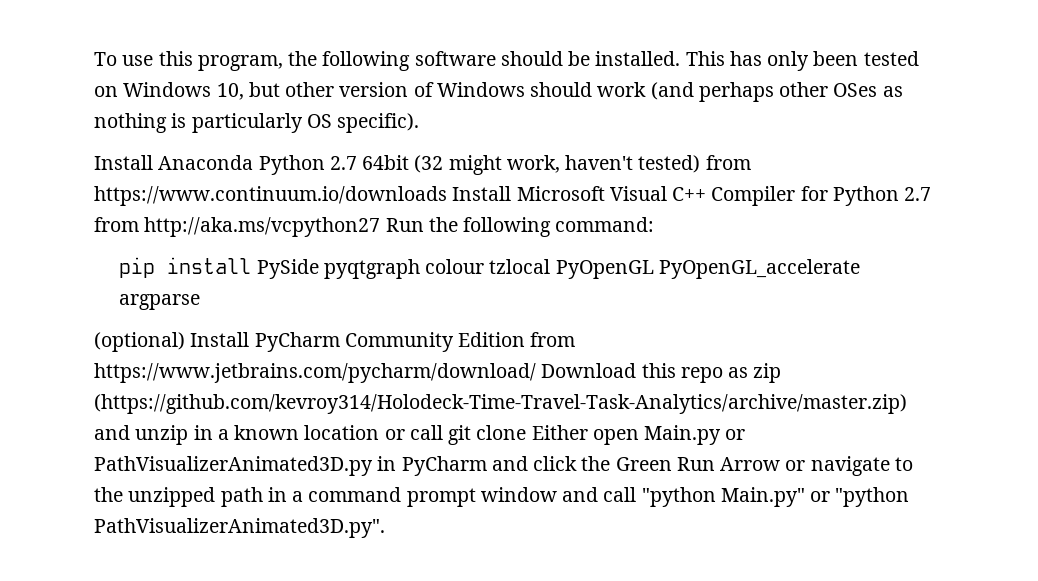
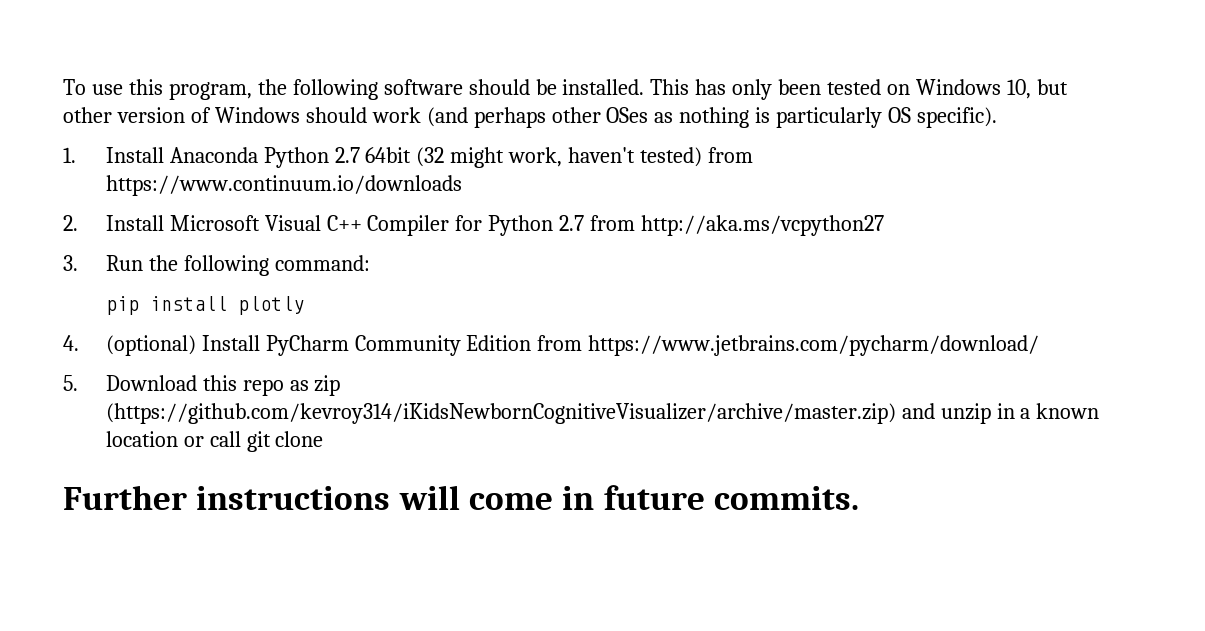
- Install Anaconda Python 2.7 64bit (32 might work, haven't tested) from https://www.continuum.io/downloads Install Microsoft Visual C++ Compiler for Python 2.7 from http://aka.ms/vcpython27 Run the following command:
+ 1. Install Anaconda Python 2.7 64bit (32 might work, haven't tested) from https://www.continuum.io/downloads
+ 2. Install Microsoft Visual C++ Compiler for Python 2.7 from http://aka.ms/vcpython27
+ 3. Run the following command:
- pip install PySide pyqtgraph colour tzlocal PyOpenGL PyOpenGL_accelerate argparse
- (optional) Install PyCharm Community Edition from https://www.jetbrains.com/pycharm/download/ Download this repo as zip (https://github.com/kevroy314/Holodeck-Time-Travel-Task-Analytics/archive/master.zip) and unzip in a known location or call git clone Either open Main.py or PathVisualizerAnimated3D.py in PyCharm and click the Green Run Arrow or navigate to the unzipped path in a command prompt window and call "python Main.py" or "python PathVisualizerAnimated3D.py".
+ pip install plotly
+ 4. (optional) Install PyCharm Community Edition from https://www.jetbrains.com/pycharm/download/
+ 5. Download this repo as zip (https://github.com/kevroy314/iKidsNewbornCognitiveVisualizer/archive/master.zip) and unzip in a known location or call git clone
+ Further instructions will come in future commits.

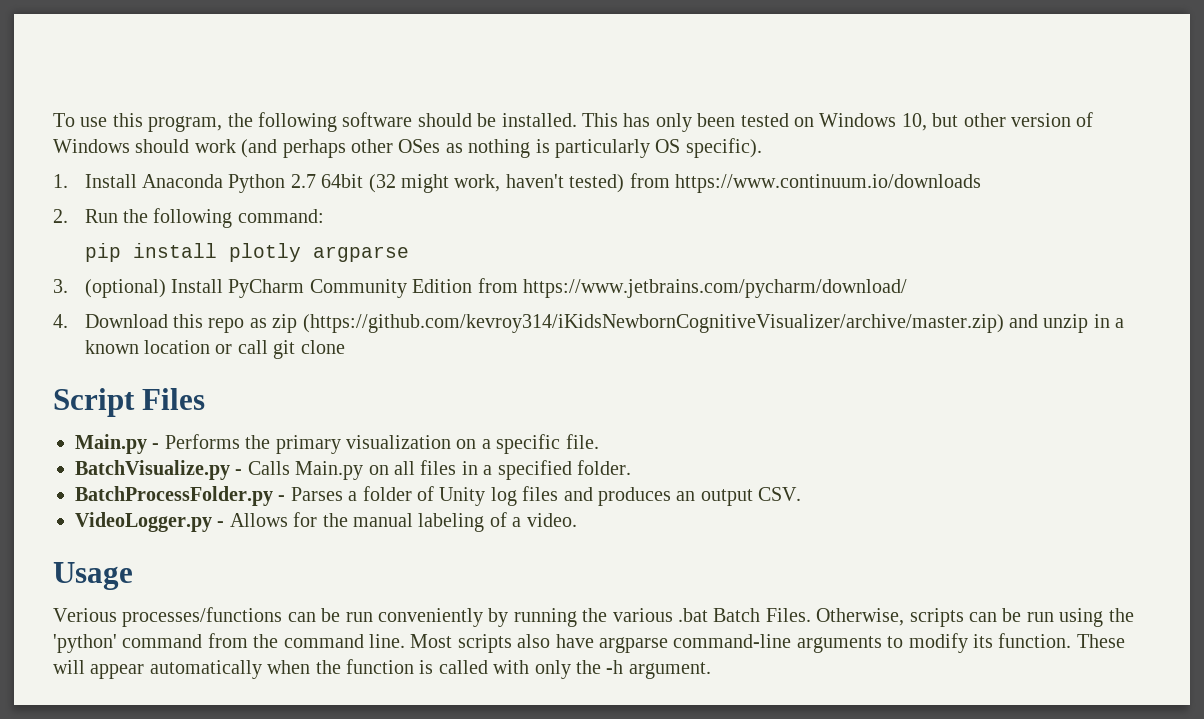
- 2. Install Microsoft Visual C++ Compiler for Python 2.7 from http://aka.ms/vcpython27
- 3. Run the following command:
+ 2. Run the following command:
- pip install plotly
- 4. (optional) Install PyCharm Community Edition from https://www.jetbrains.com/pycharm/download/
+ pip install plotly argparse
+ 3. (optional) Install PyCharm Community Edition from https://www.jetbrains.com/pycharm/download/
- 5. Download this repo as zip (https://github.com/kevroy314/iKidsNewbornCognitiveVisualizer/archive/master.zip) and unzip in a known location or call git clone
+ 4. Download this repo as zip (https://github.com/kevroy314/iKidsNewbornCognitiveVisualizer/archive/master.zip) and unzip in a known location or call git clone
- Further instructions will come in future commits.
+ Script Files
+ Main.py - Performs the primary visualization on a specific file.
+ BatchVisualize.py - Calls Main.py on all files in a specified folder.
+ BatchProcessFolder.py - Parses a folder of Unity log files and produces an output CSV.
+ VideoLogger.py - Allows for the manual labeling of a video.
+ Usage
+ Verious processes/functions can be run conveniently by running the various .bat Batch Files. Otherwise, scripts can be run using the 'python' command from the command line. Most scripts also have argparse command-line arguments to modify its function. These will appear automatically when the function is called with only the -h argument.

